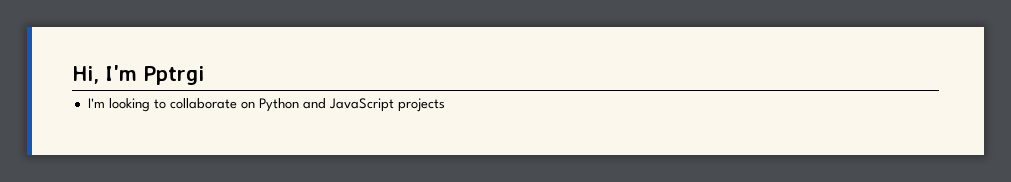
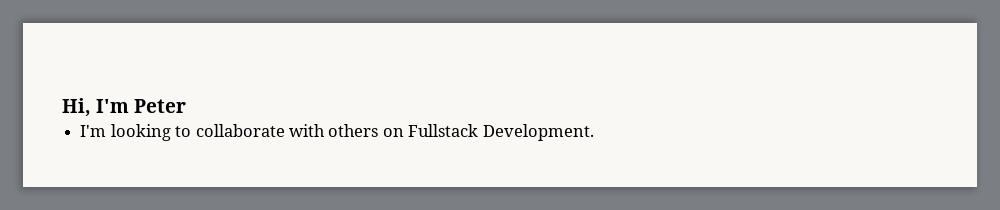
- Hi, I'm Pptrgi
+ Hi, I'm Peter
- I'm looking to collaborate on Python and JavaScript projects
+ I'm looking to collaborate with others on Fullstack Development.

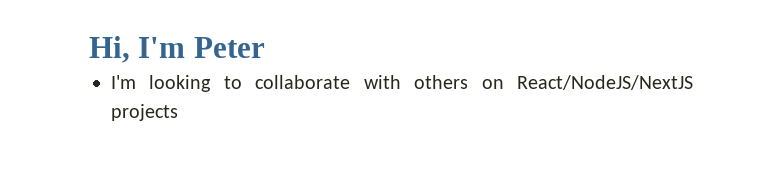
- I'm looking to collaborate with others on Fullstack Development.
+ I'm looking to collaborate with others on React/NodeJS/NextJS projects

